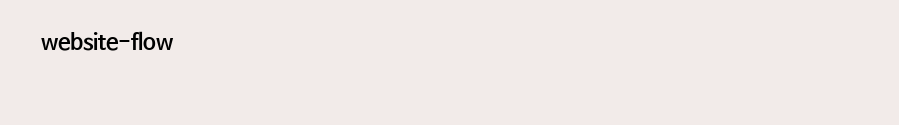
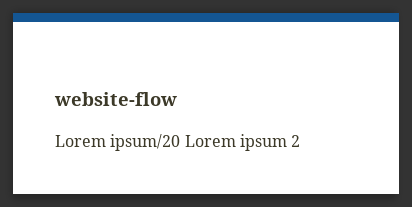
+ Lorem ipsum/20 Lorem ipsum 2

